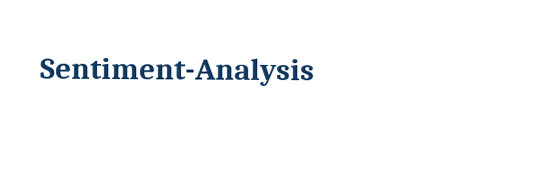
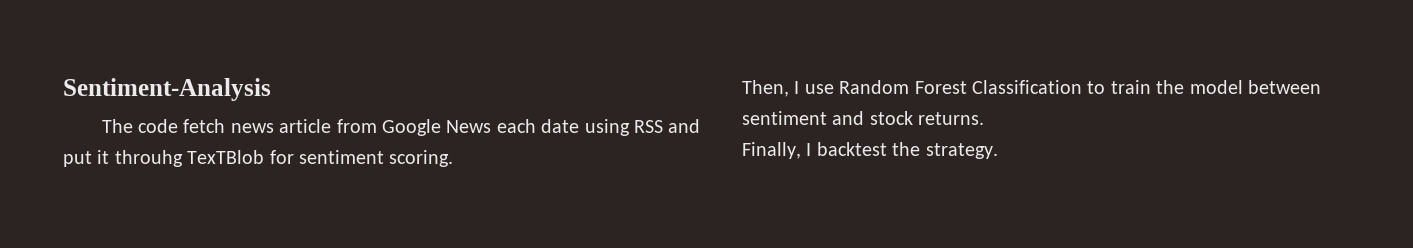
+ The code fetch news article from Google News each date using RSS and put it throuhg TexTBlob for sentiment scoring.
+ Then, I use Random Forest Classification to train the model between sentiment and stock returns.
+ Finally, I backtest the strategy.

